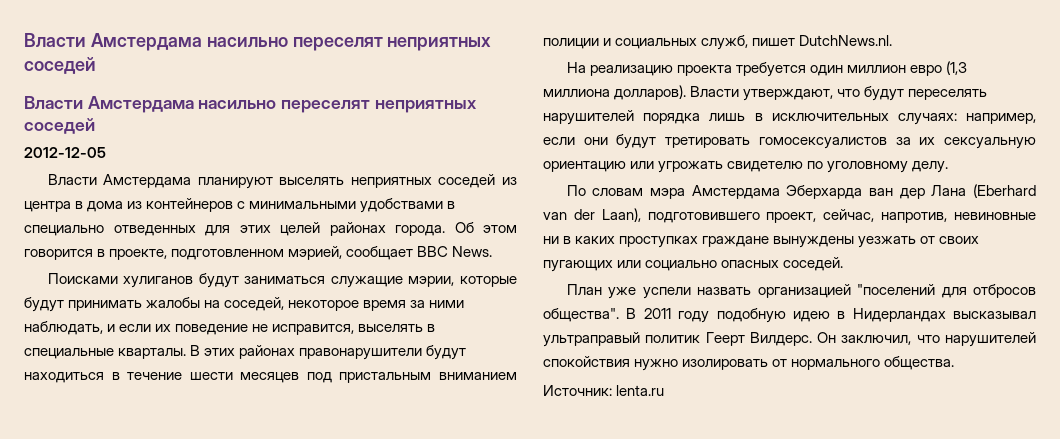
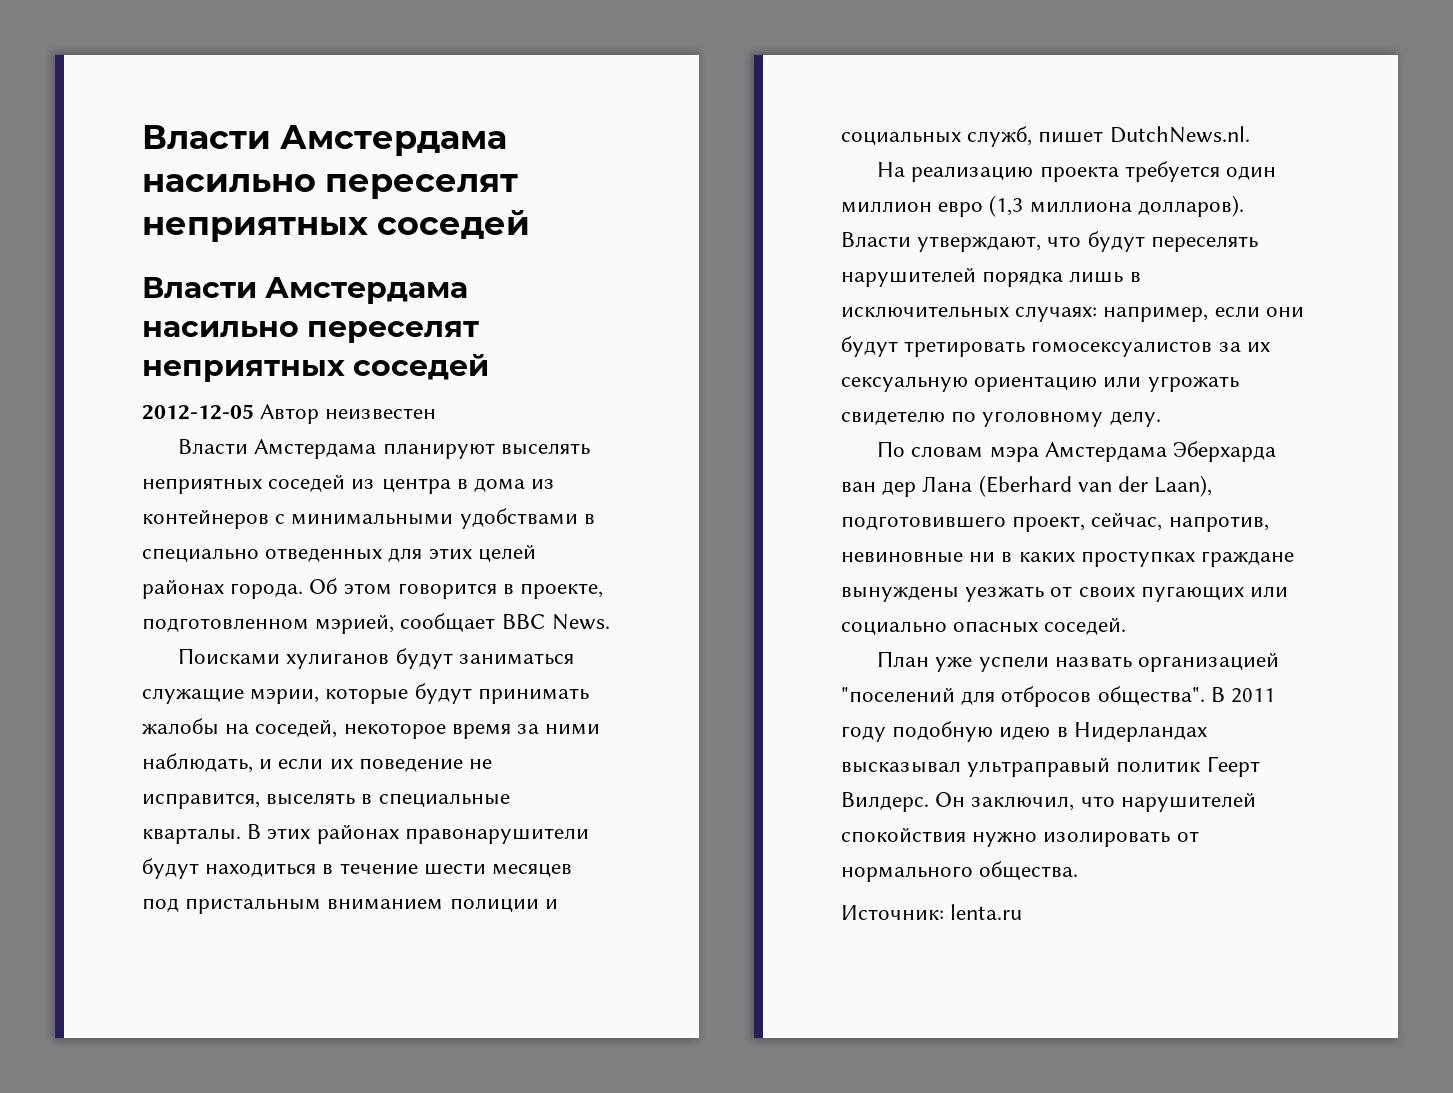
- 2012-12-05
+ 2012-12-05 Автор неизвестен

